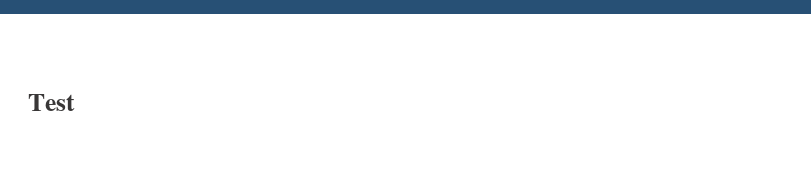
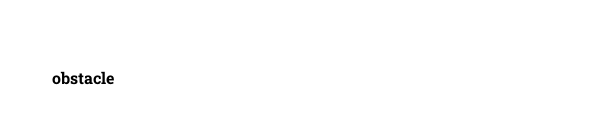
- Test
+ obstacle

